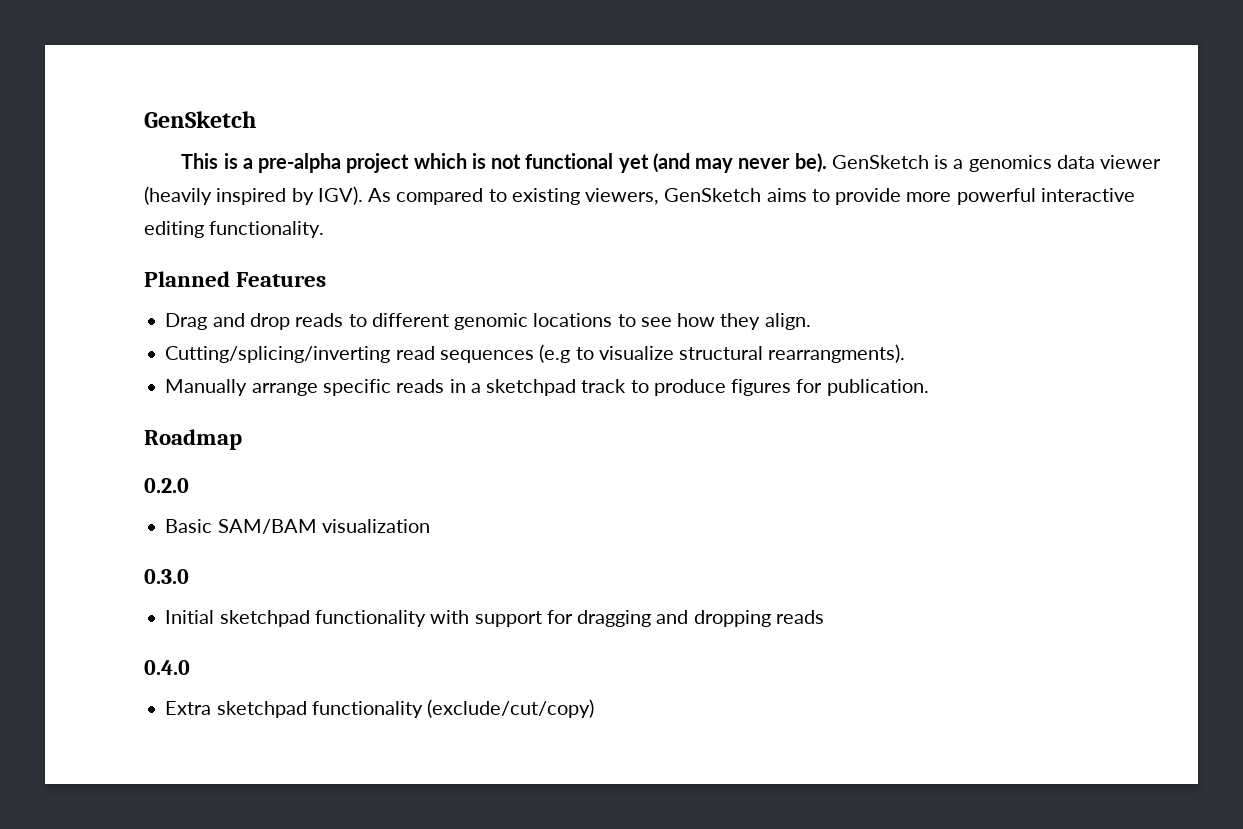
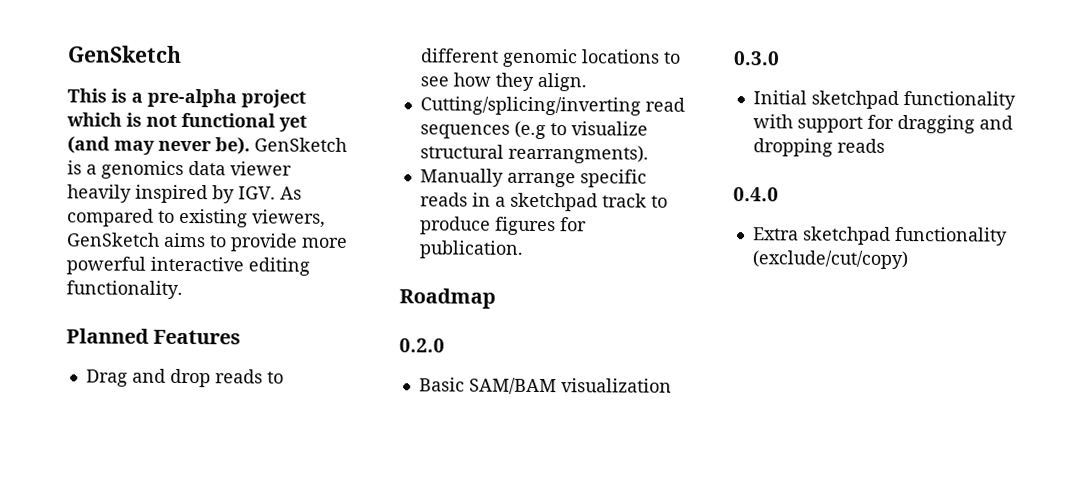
- GenSketch is a genomics data viewer (heavily inspired by IGV). As compared to existing viewers, GenSketch aims to provide more powerful interactive editing functionality.
+ GenSketch is a genomics data viewer heavily inspired by IGV. As compared to existing viewers, GenSketch aims to provide more powerful interactive editing functionality.

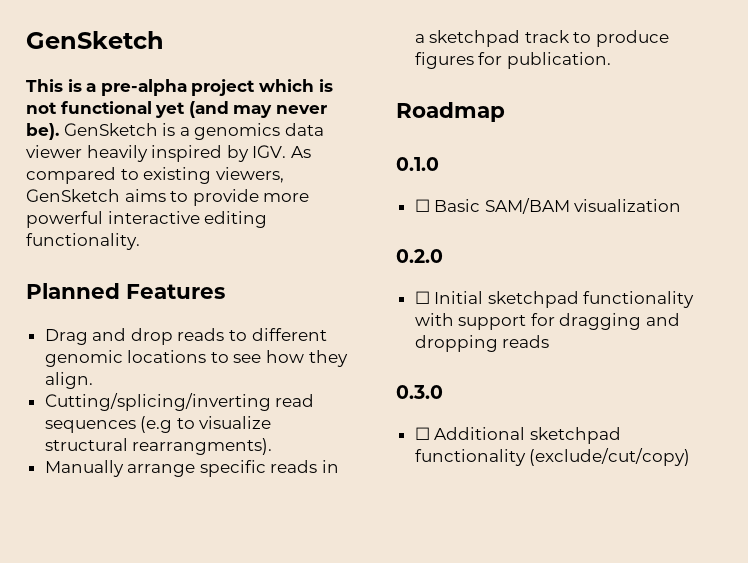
- 0.2.0
- Basic SAM/BAM visualization
+ 0.1.0
+ ☐ Basic SAM/BAM visualization
- 0.3.0
- Initial sketchpad functionality with support for dragging and dropping reads
+ 0.2.0
+ ☐ Initial sketchpad functionality with support for dragging and dropping reads
- 0.4.0
- Extra sketchpad functionality (exclude/cut/copy)
+ 0.3.0
+ ☐ Additional sketchpad functionality (exclude/cut/copy)

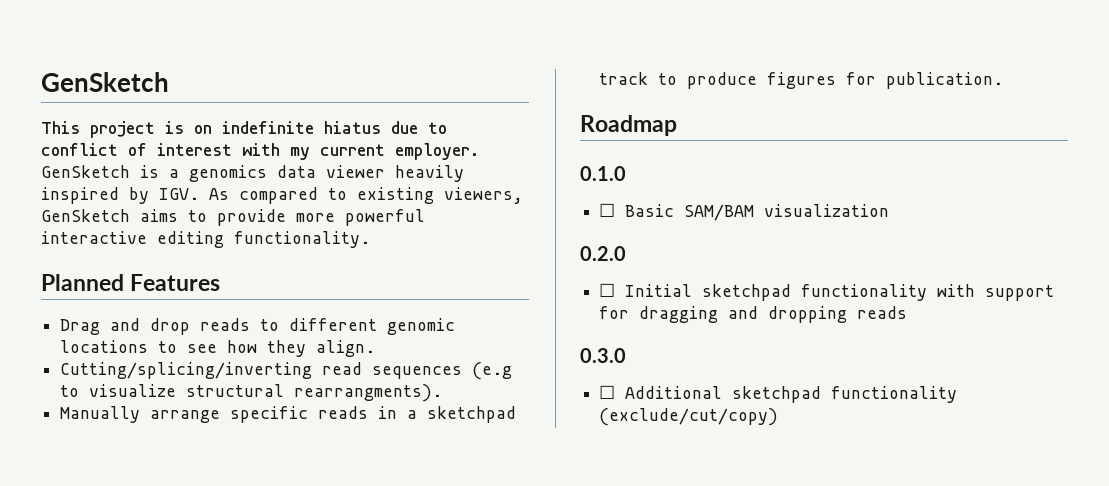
- This is a pre-alpha project which is not functional yet (and may never be).
+ This project is on indefinite hiatus due to conflict of interest with my current employer.

